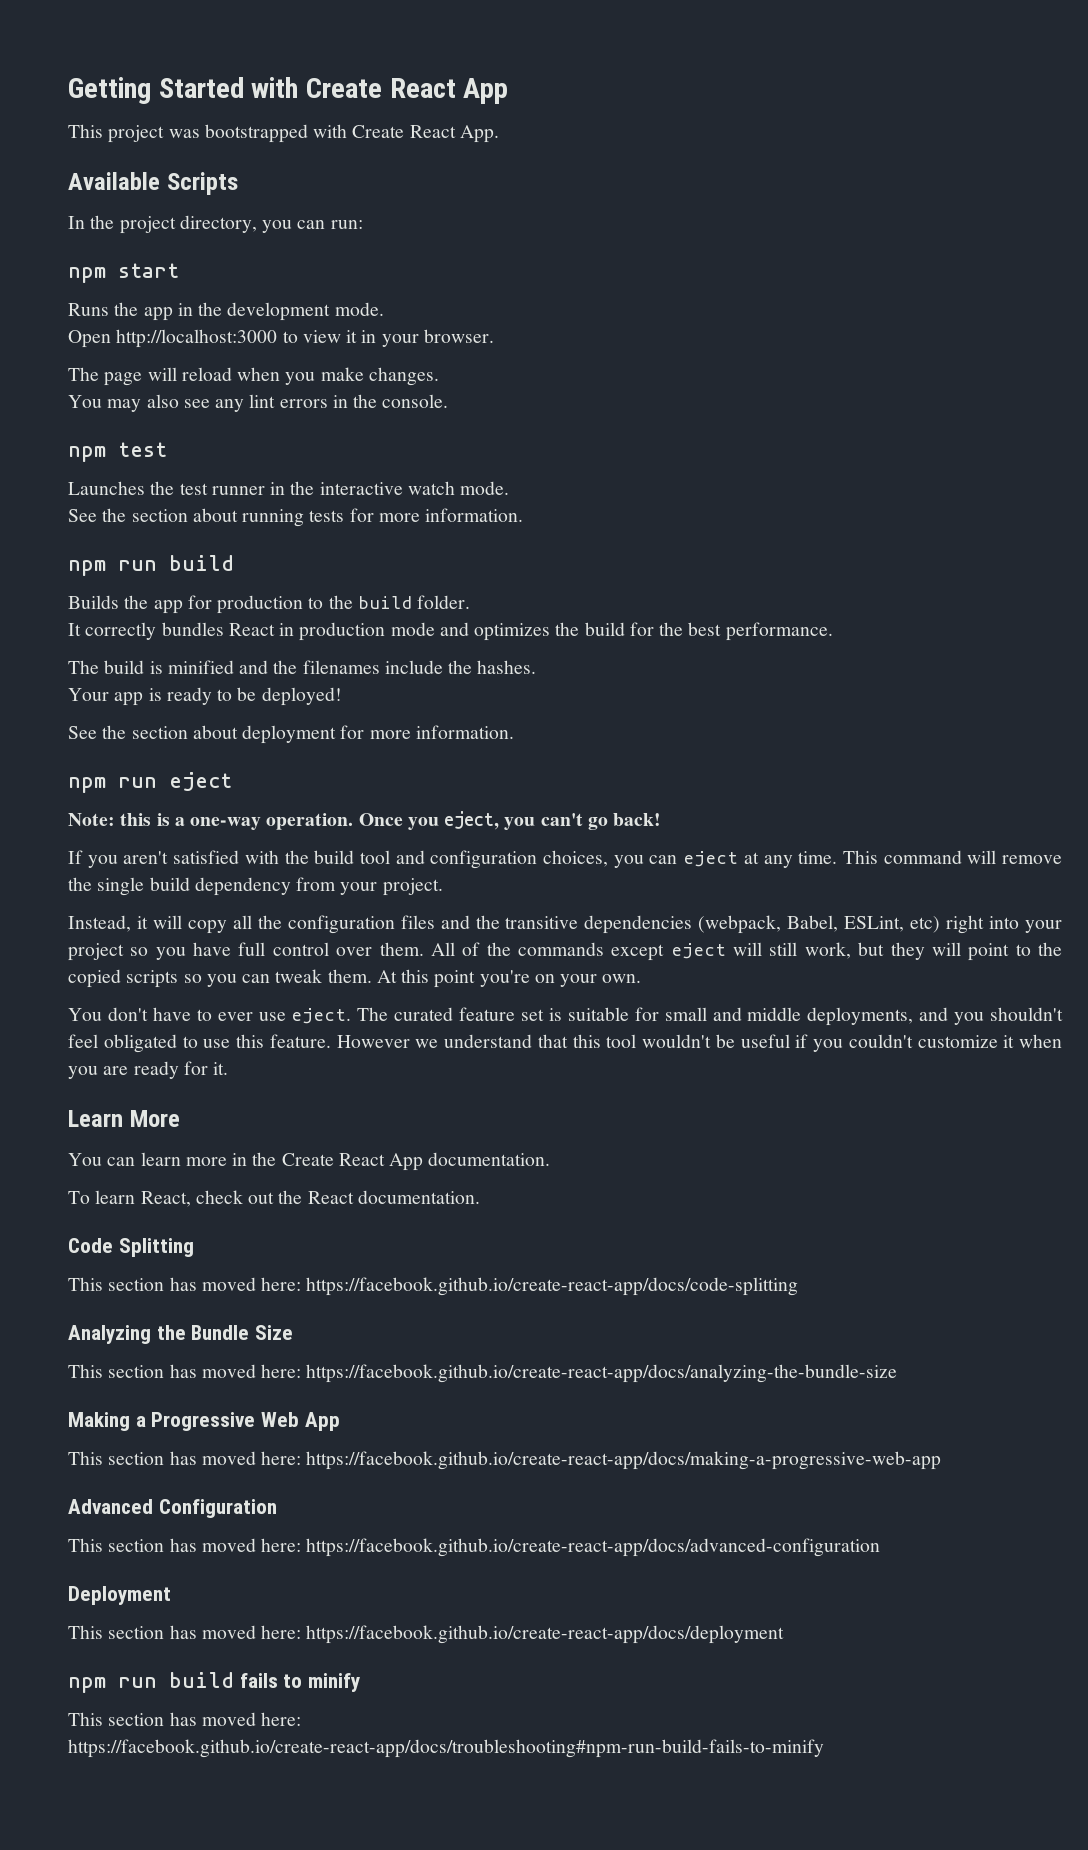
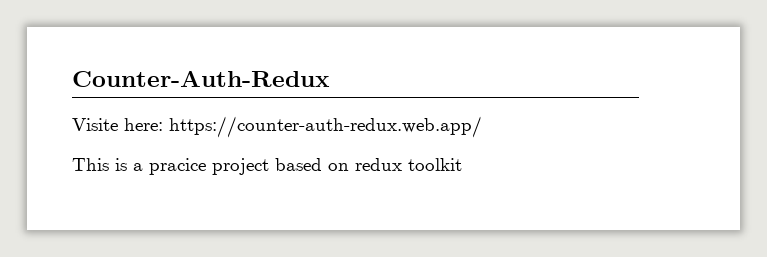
- Getting Started with Create React App
- This project was bootstrapped with Create React App.
- Available Scripts
- In the project directory, you can run:
- npm start
- Runs the app in the development mode.
- Open http://localhost:3000 to view it in your browser.
- The page will reload when you make changes.
- You may also see any lint errors in the console.
- npm test
- Launches the test runner in the interactive watch mode.
- See the section about running tests for more information.
- npm run build
- Builds the app for production to the build folder.
- It correctly bundles React in production mode and optimizes the build for the best performance.
- The build is minified and the filenames include the hashes.
- Your app is ready to be deployed!
- See the section about deployment for more information.
- npm run eject
- Note: this is a one-way operation. Once you eject, you can't go back!
- If you aren't satisfied with the build tool and configuration choices, you can eject at any time. This command will remove the single build dependency from your project.
- Instead, it will copy all the configuration files and the transitive dependencies (webpack, Babel, ESLint, etc) right into your project so you have full control over them. All of the commands except eject will still work, but they will point to the copied scripts so you can tweak them. At this point you're on your own.
- You don't have to ever use eject. The curated feature set is suitable for small and middle deployments, and you shouldn't feel obligated to use this feature. However we understand that this tool wouldn't be useful if you couldn't customize it when you are ready for it.
- Learn More
- You can learn more in the Create React App documentation.
- To learn React, check out the React documentation.
- Code Splitting
- This section has moved here: https://facebook.github.io/create-react-app/docs/code-splitting
- Analyzing the Bundle Size
- This section has moved here: https://facebook.github.io/create-react-app/docs/analyzing-the-bundle-size
- Making a Progressive Web App
- This section has moved here: https://facebook.github.io/create-react-app/docs/making-a-progressive-web-app
- Advanced Configuration
- This section has moved here: https://facebook.github.io/create-react-app/docs/advanced-configuration
- Deployment
- This section has moved here: https://facebook.github.io/create-react-app/docs/deployment
- npm run build fails to minify
- This section has moved here: https://facebook.github.io/create-react-app/docs/troubleshooting#npm-run-build-fails-to-minify
+ Counter-Auth-Redux
+ Visite here: https://counter-auth-redux.web.app/
+ This is a pracice project based on redux toolkit

